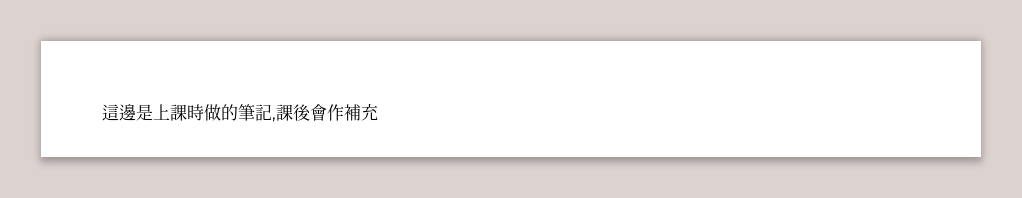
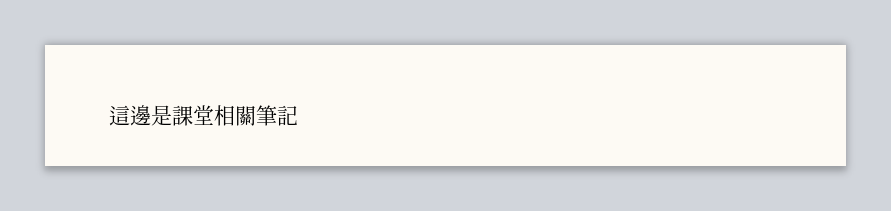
- 這邊是上課時做的筆記,課後會作補充
+ 這邊是課堂相關筆記

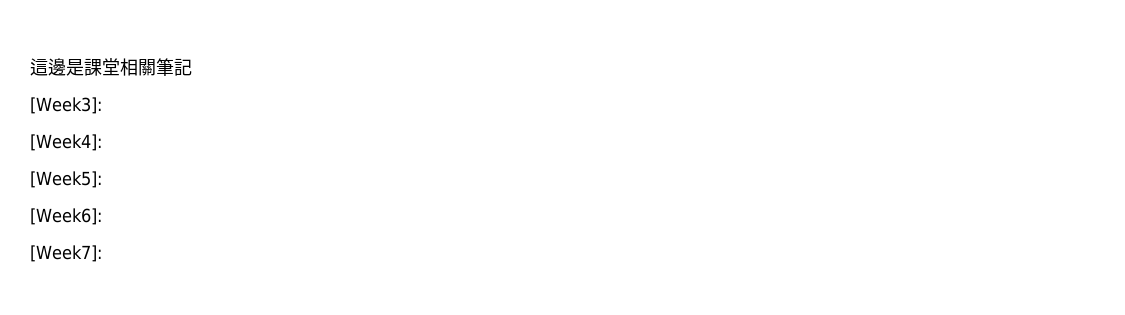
+ [Week3]:
+ [Week4]:
+ [Week5]:
+ [Week6]:
+ [Week7]:

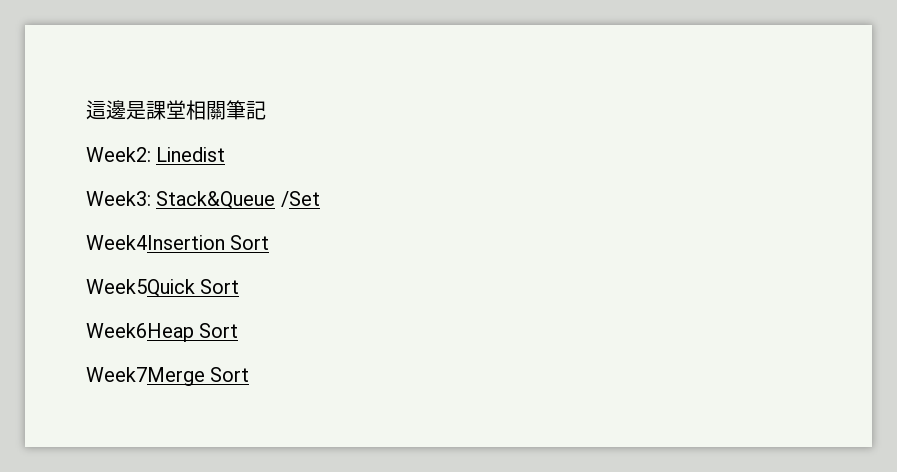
- [Week3]:
- [Week4]:
- [Week5]:
- [Week6]:
- [Week7]:
+ Week2: Linedist
+ Week3: Stack&Queue /Set
+ Week4Insertion Sort
+ Week5Quick Sort
+ Week6Heap Sort
+ Week7Merge Sort

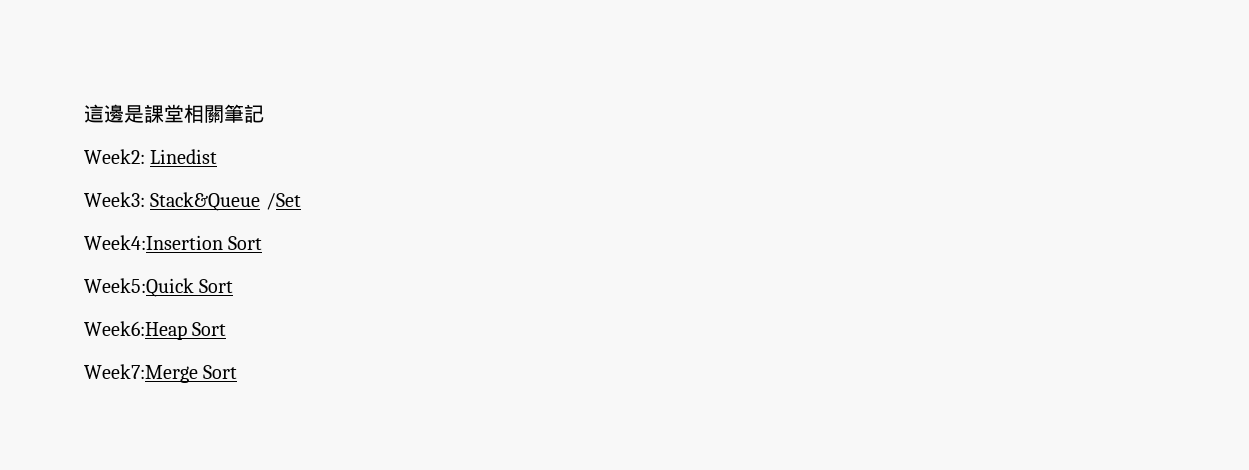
- Week4Insertion Sort
- Week5Quick Sort
- Week6Heap Sort
- Week7Merge Sort
+ Week4:Insertion Sort
+ Week5:Quick Sort
+ Week6:Heap Sort
+ Week7:Merge Sort

